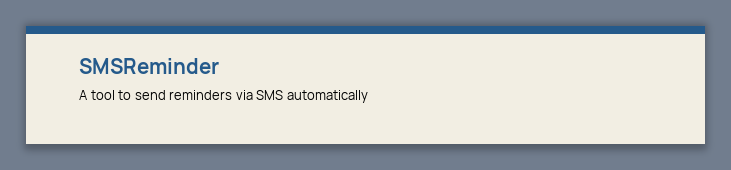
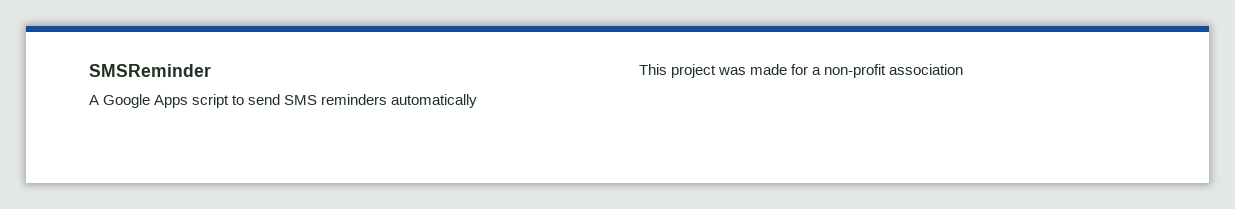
- A tool to send reminders via SMS automatically
+ A Google Apps script to send SMS reminders automatically
+ This project was made for a non-profit association

